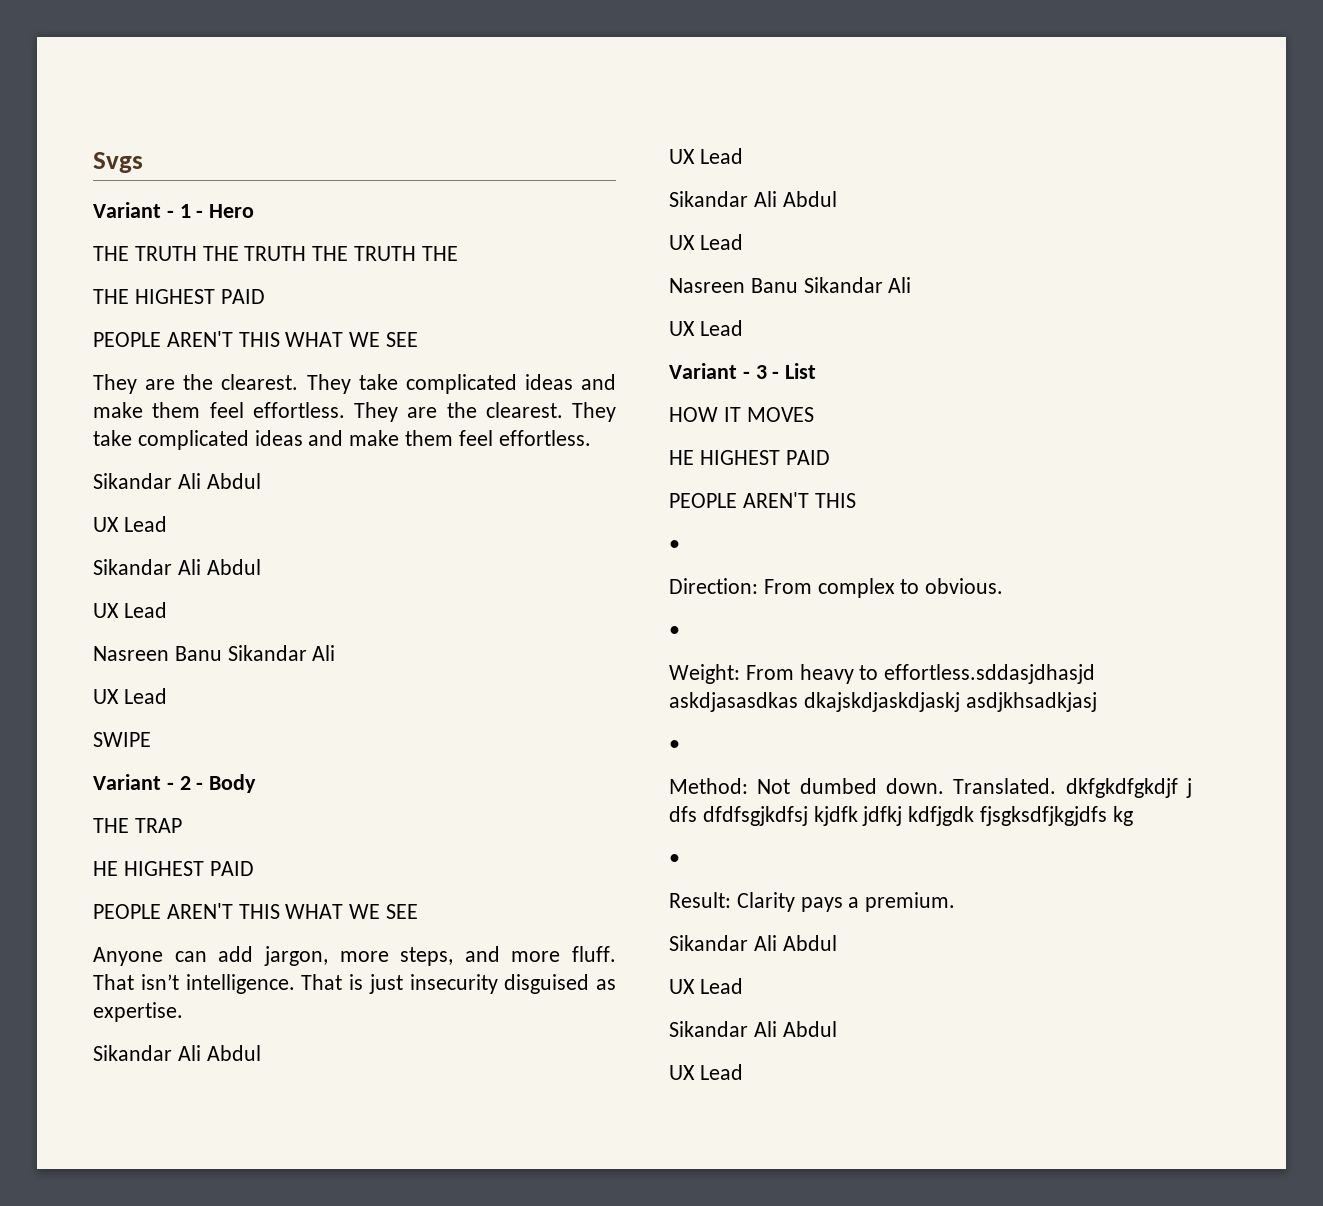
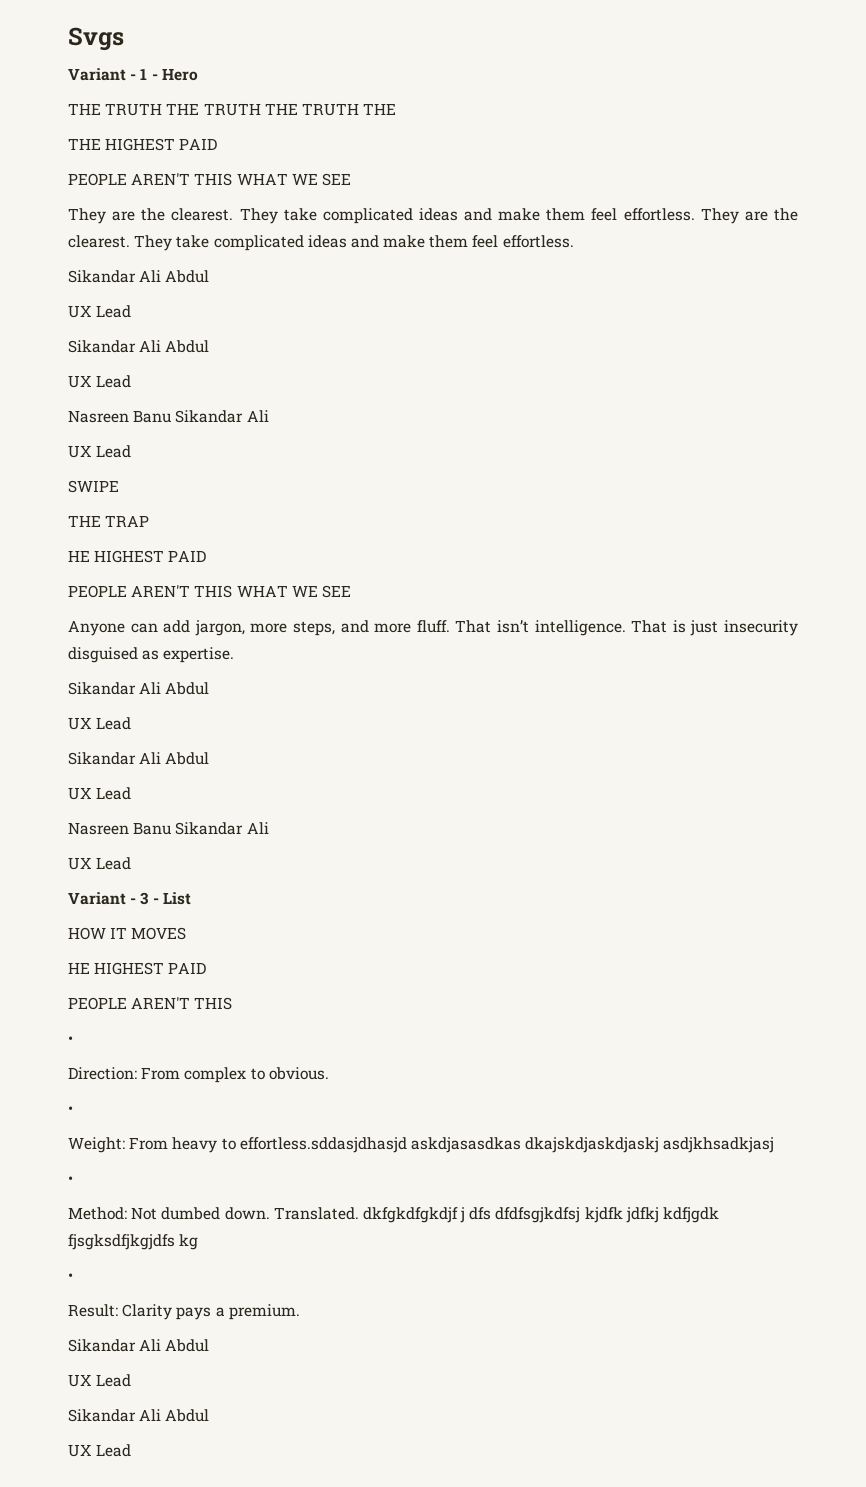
- Variant - 2 - Body

